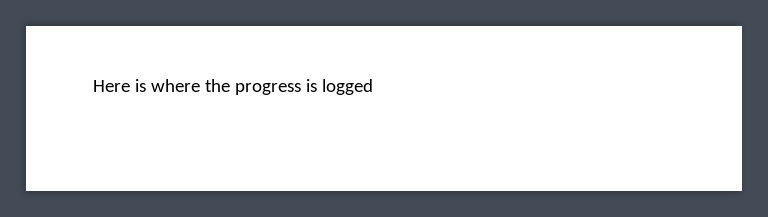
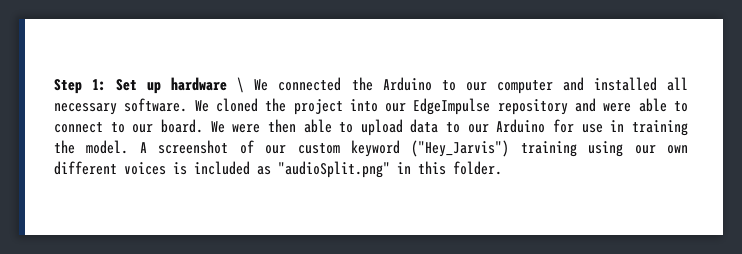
- Here is where the progress is logged
+ Step 1: Set up hardware \ We connected the Arduino to our computer and installed all necessary software. We cloned the project into our EdgeImpulse repository and were able to connect to our board. We were then able to upload data to our Arduino for use in training the model. A screenshot of our custom keyword ("Hey_Jarvis") training using our own different voices is included as "audioSplit.png" in this folder.

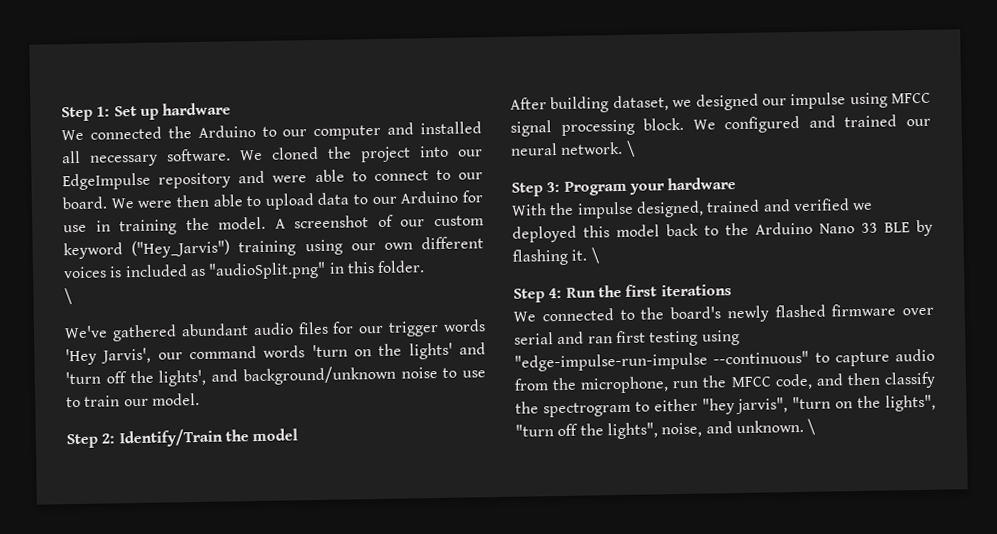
- Step 1: Set up hardware \ We connected the Arduino to our computer and installed all necessary software.
+ Step 1: Set up hardware
+ We connected the Arduino to our computer and installed all necessary software.
  A screenshot of our custom keyword ("Hey_Jarvis") training using our own different voices is included as "audioSplit.png" in this folder.
+ \
+ We've gathered abundant audio files for our trigger words 'Hey Jarvis', our command words 'turn on the lights' and 'turn off the lights', and background/unknown noise to use to train our model.
+ Step 2: Identify/Train the model
+ After building dataset, we designed our impulse using MFCC signal processing block. We configured and trained our neural network. \
+ Step 3: Program your hardware
+ With the impulse designed, trained and verified we deployed this model back to the Arduino Nano 33 BLE by flashing it. \
+ Step 4: Run the first iterations
+ We connected to the board's newly flashed firmware over serial and ran first testing using "edge-impulse-run-impulse --continuous" to capture audio from the microphone, run the MFCC code, and then classify the spectrogram to either "hey jarvis", "turn on the lights", "turn off the lights", noise, and unknown. \

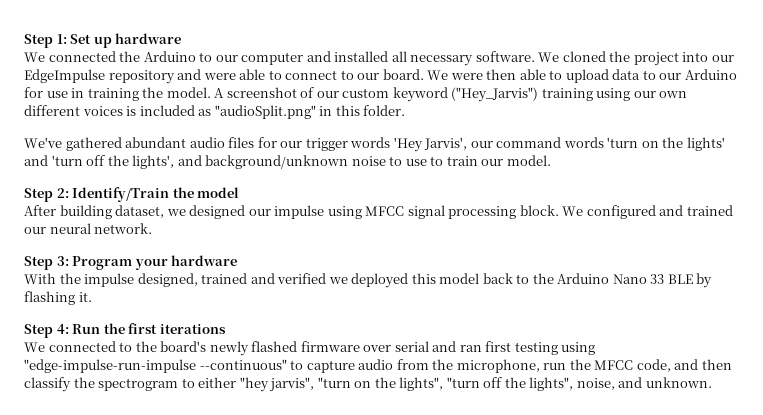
  A screenshot of our custom keyword ("Hey_Jarvis") training using our own different voices is included as "audioSplit.png" in this folder.
- \
- We configured and trained our neural network. \
+ We configured and trained our neural network.
- With the impulse designed, trained and verified we deployed this model back to the Arduino Nano 33 BLE by flashing it. \
+ With the impulse designed, trained and verified we deployed this model back to the Arduino Nano 33 BLE by flashing it.
- We connected to the board's newly flashed firmware over serial and ran first testing using "edge-impulse-run-impulse --continuous" to capture audio from the microphone, run the MFCC code, and then classify the spectrogram to either "hey jarvis", "turn on the lights", "turn off the lights", noise, and unknown. \
+ We connected to the board's newly flashed firmware over serial and ran first testing using "edge-impulse-run-impulse --continuous" to capture audio from the microphone, run the MFCC code, and then classify the spectrogram to either "hey jarvis", "turn on the lights", "turn off the lights", noise, and unknown.

